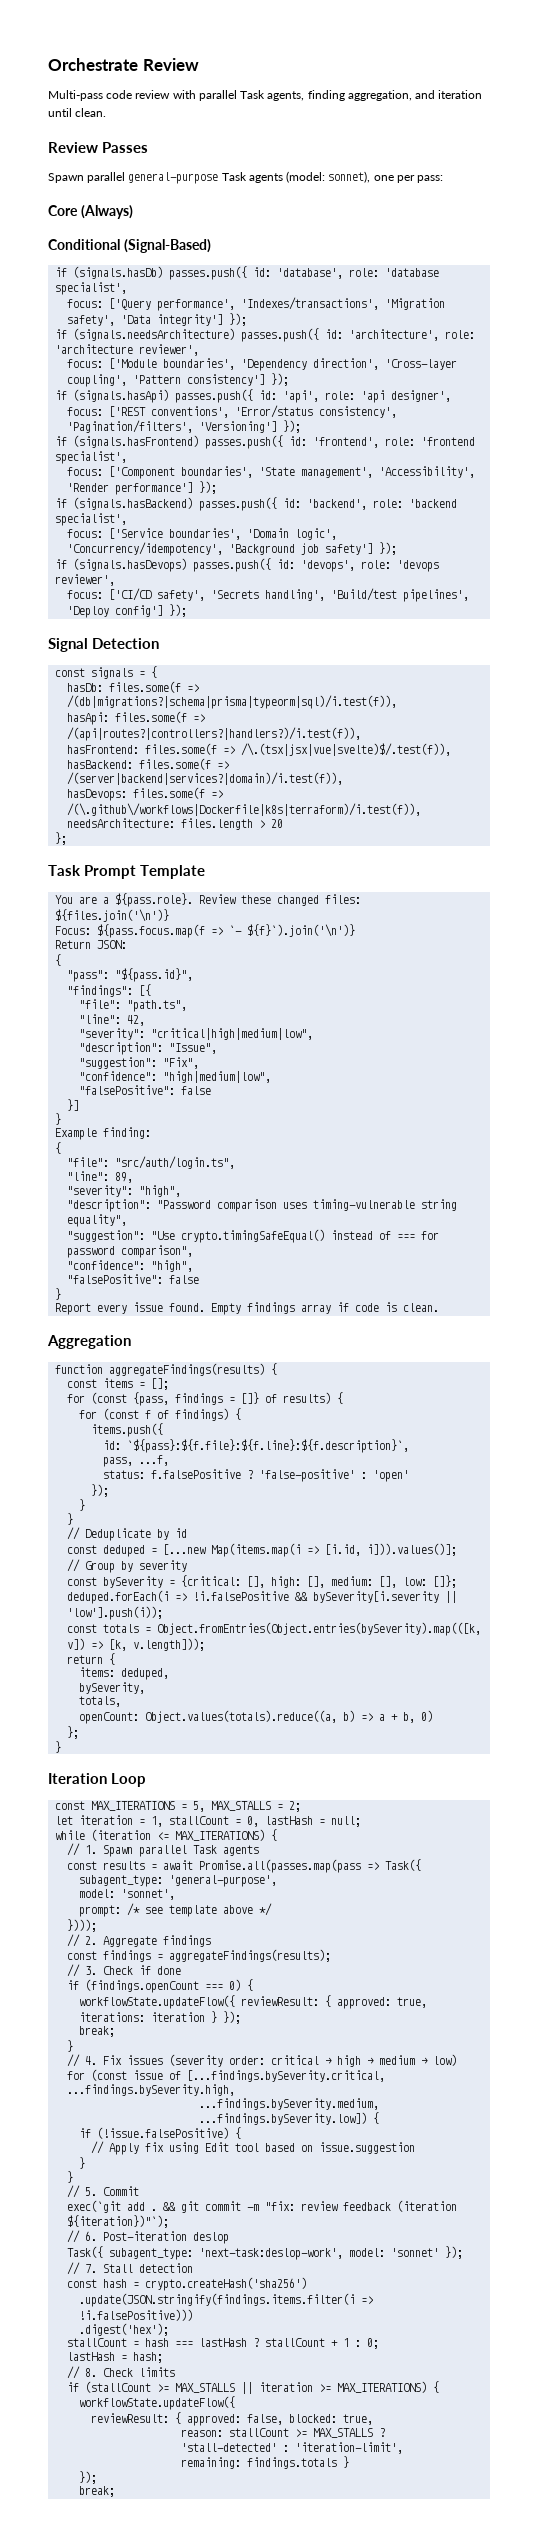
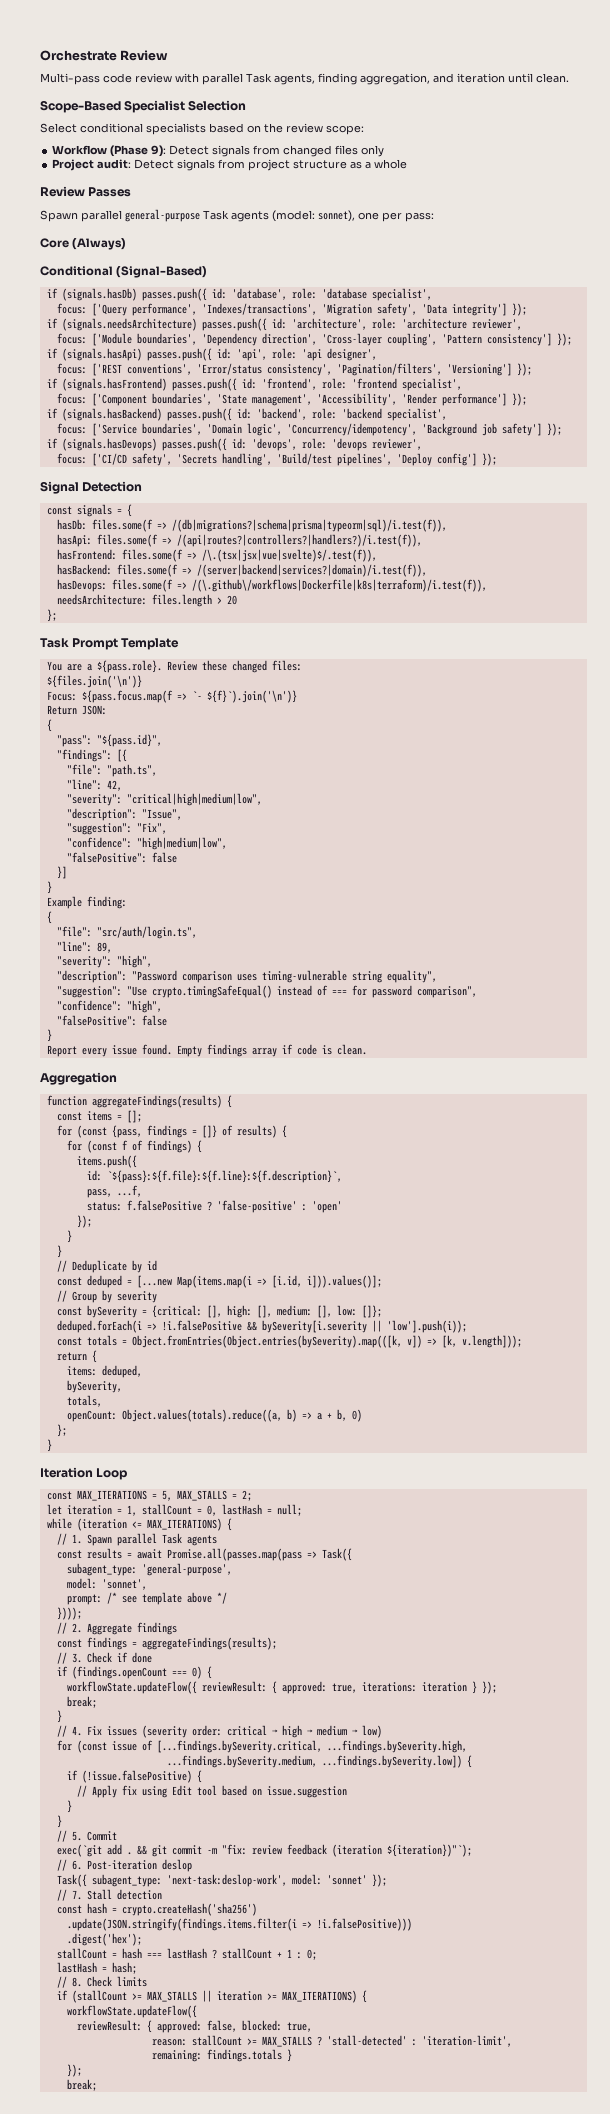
+ Scope-Based Specialist Selection
+ Select conditional specialists based on the review scope:
+ Workflow (Phase 9): Detect signals from changed files only
+ Project audit: Detect signals from project structure as a whole

